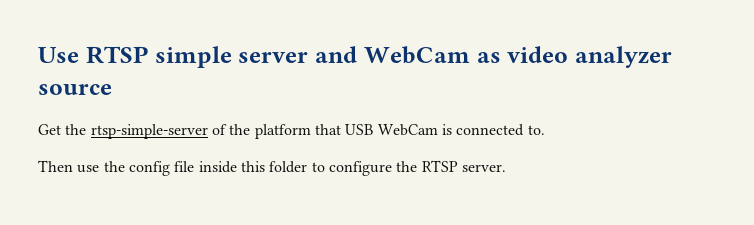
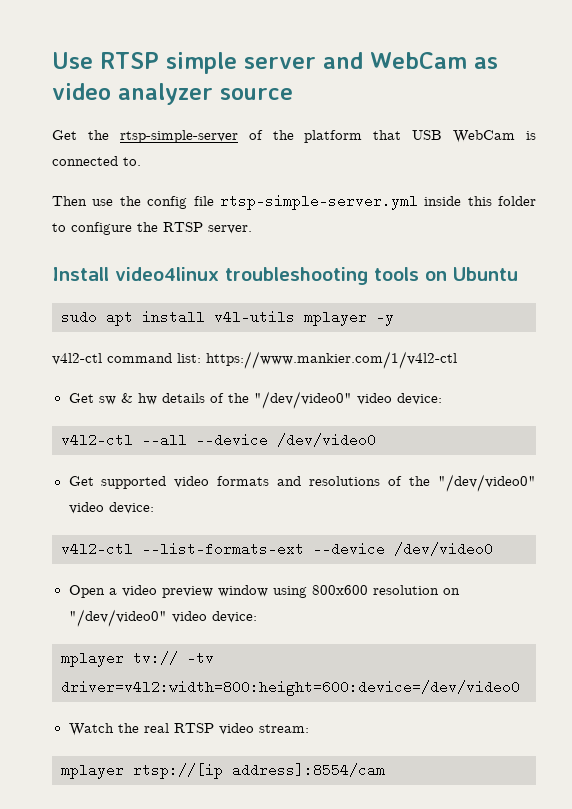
- Then use the config file inside this folder to configure the RTSP server.
+ Then use the config file rtsp-simple-server.yml inside this folder to configure the RTSP server.
+ Install video4linux troubleshooting tools on Ubuntu
+ sudo apt install v4l-utils mplayer -y
+ v4l2-ctl command list: https://www.mankier.com/1/v4l2-ctl
+ Get sw & hw details of the "/dev/video0" video device:
+ v4l2-ctl --all --device /dev/video0
+ Get supported video formats and resolutions of the "/dev/video0" video device:
+ v4l2-ctl --list-formats-ext --device /dev/video0
+ Open a video preview window using 800x600 resolution on "/dev/video0" video device:
+ mplayer tv:// -tv driver=v4l2:width=800:height=600:device=/dev/video0
+ Watch the real RTSP video stream:
+ mplayer rtsp://[ip address]:8554/cam

